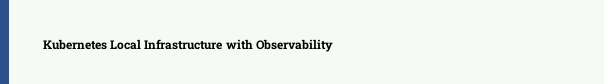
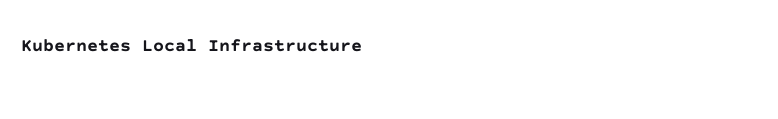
- Kubernetes Local Infrastructure with Observability
+ Kubernetes Local Infrastructure

